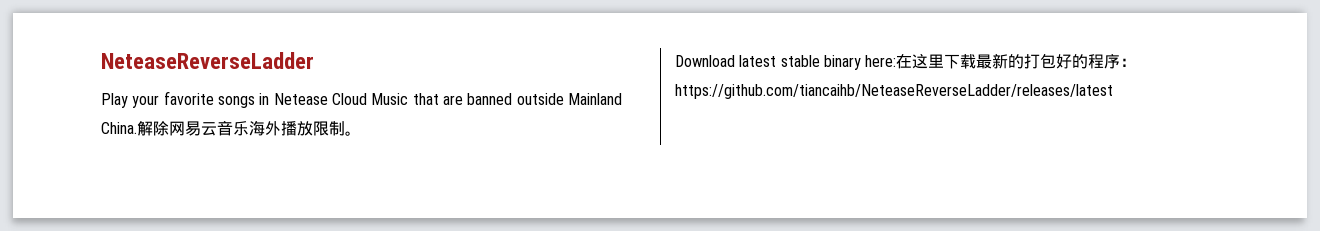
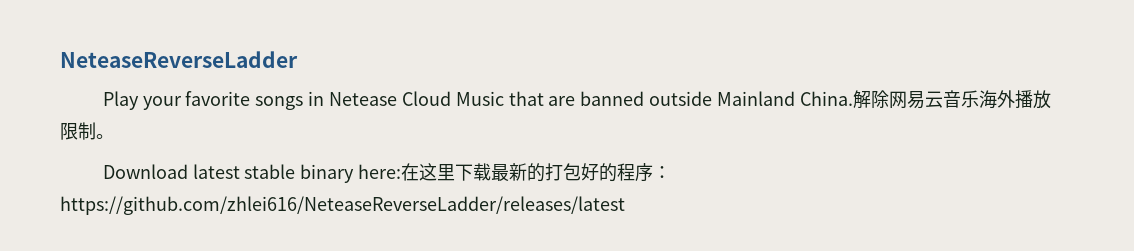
- Download latest stable binary here:在这里下载最新的打包好的程序：https://github.com/tiancaihb/NeteaseReverseLadder/releases/latest
+ Download latest stable binary here:在这里下载最新的打包好的程序：https://github.com/zhlei616/NeteaseReverseLadder/releases/latest

